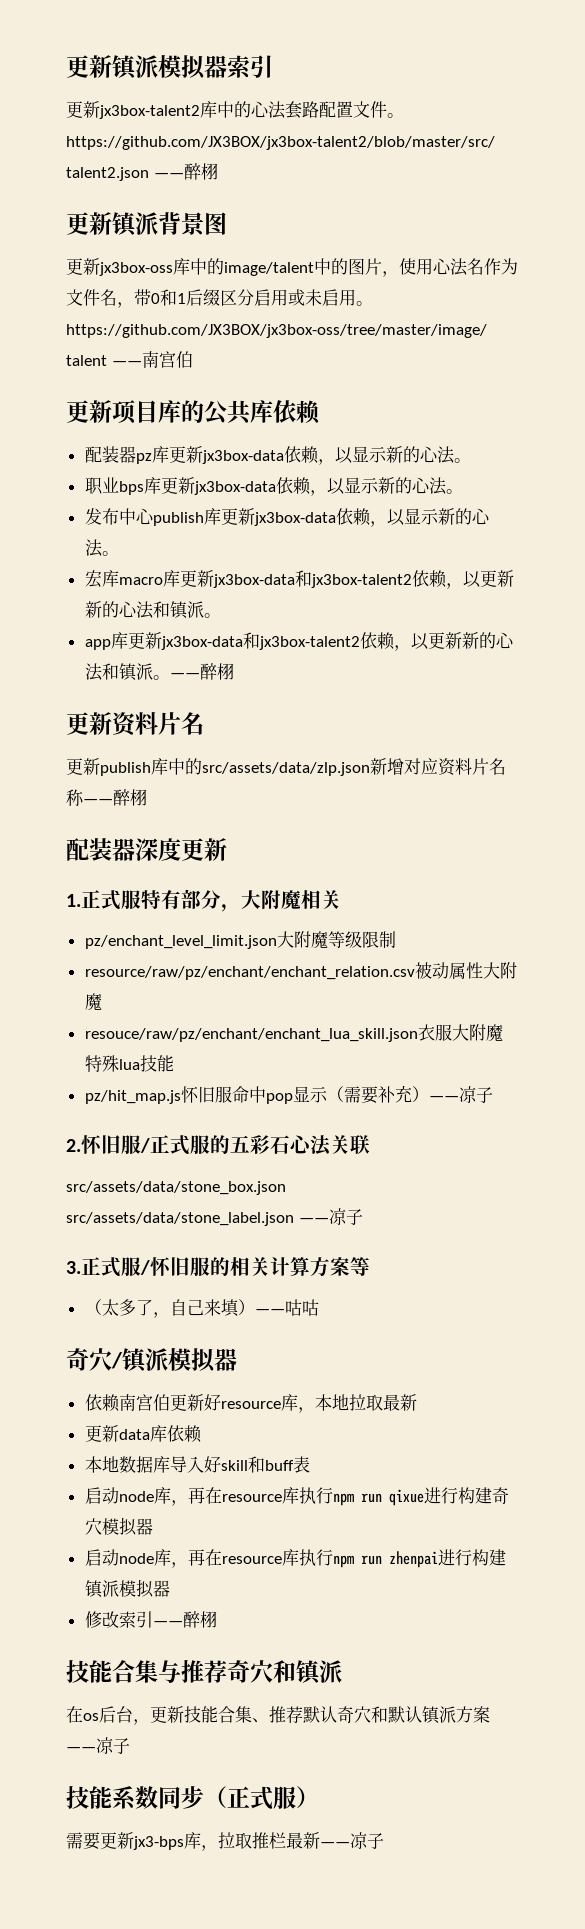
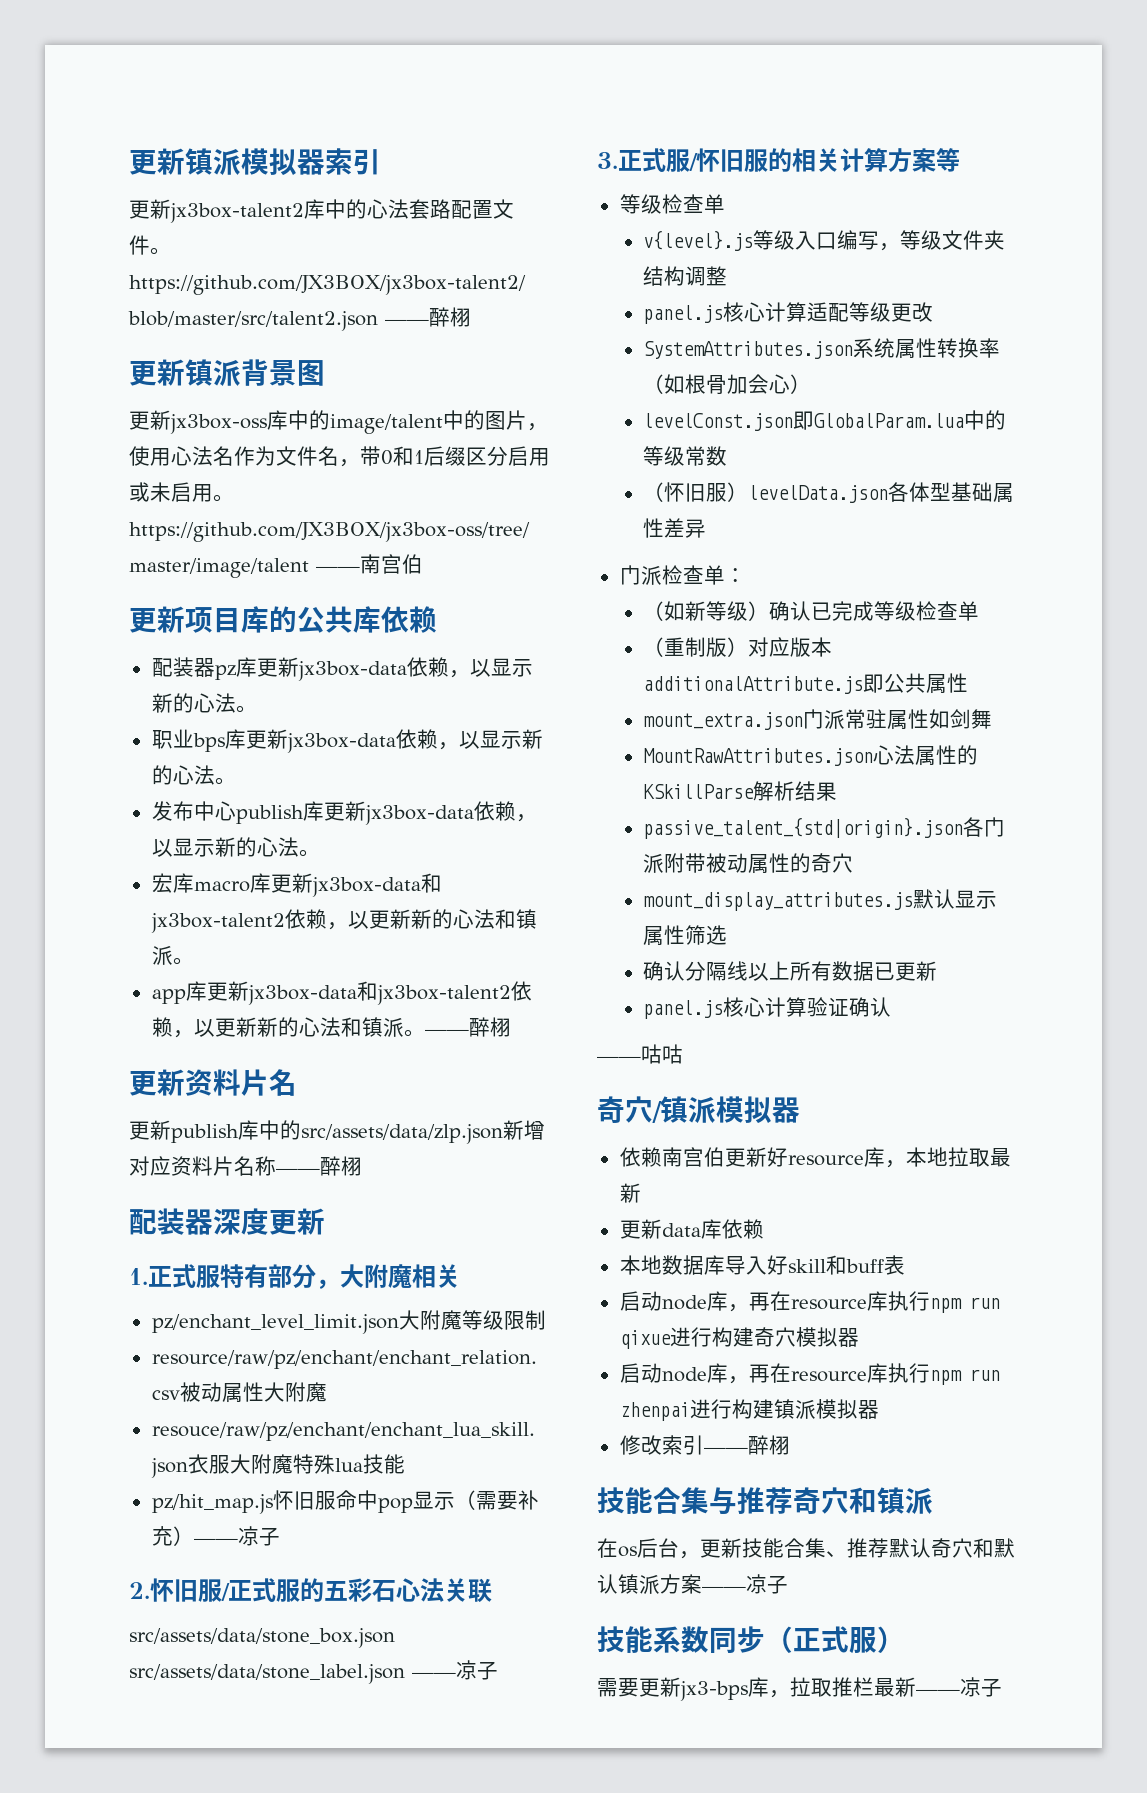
  3.正式服/怀旧服的相关计算方案等
- （太多了，自己来填）——咕咕
+ 等级检查单
+ v{level}.js等级入口编写，等级文件夹结构调整
+ panel.js核心计算适配等级更改
+ SystemAttributes.json系统属性转换率（如根骨加会心）
+ levelConst.json即GlobalParam.lua中的等级常数
+ （怀旧服）levelData.json各体型基础属性差异
+ 门派检查单：
+ （如新等级）确认已完成等级检查单
+ （重制版）对应版本additionalAttribute.js即公共属性
+ mount_extra.json门派常驻属性如剑舞
+ MountRawAttributes.json心法属性的KSkillParse解析结果
+ passive_talent_{std|origin}.json各门派附带被动属性的奇穴
+ mount_display_attributes.js默认显示属性筛选
+ 确认分隔线以上所有数据已更新
+ panel.js核心计算验证确认
+ ——咕咕

